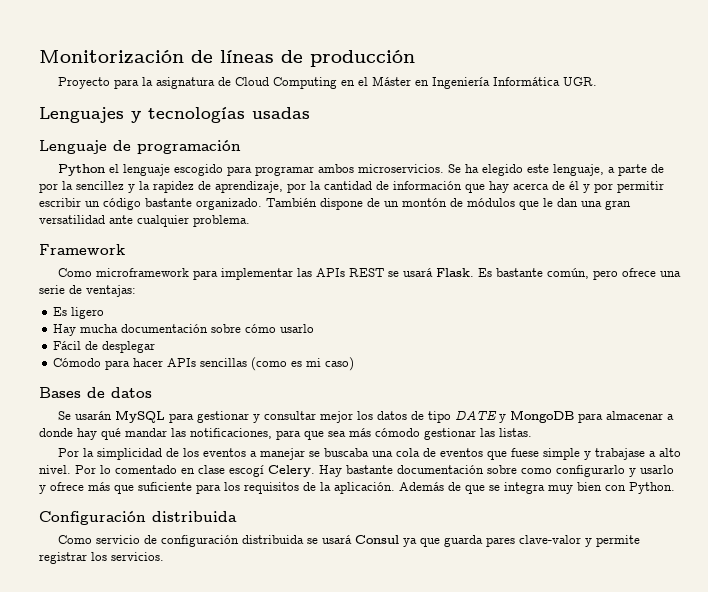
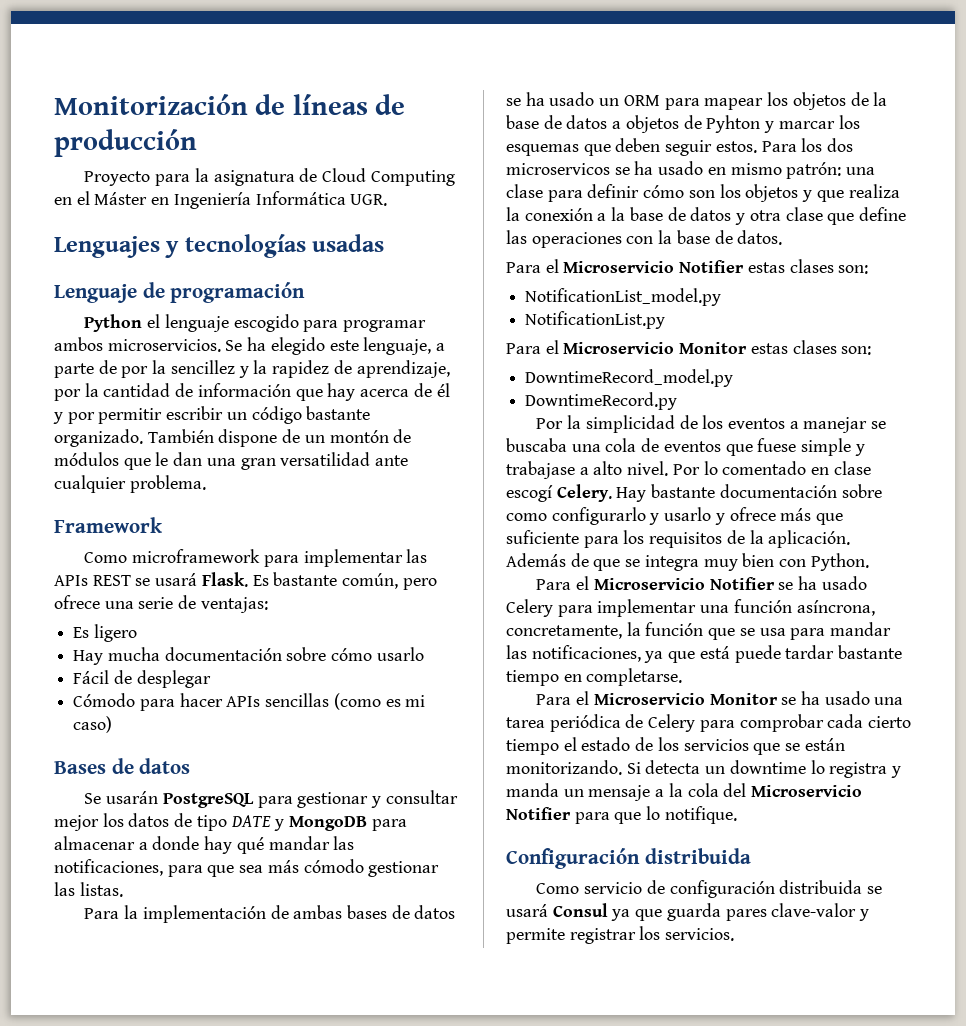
- Se usarán MySQL para gestionar y consultar mejor los datos de tipo DATE y MongoDB para almacenar a donde hay qué mandar las notificaciones, para que sea más cómodo gestionar las listas.
+ Se usarán PostgreSQL para gestionar y consultar mejor los datos de tipo DATE y MongoDB para almacenar a donde hay qué mandar las notificaciones, para que sea más cómodo gestionar las listas.
+ Para la implementación de ambas bases de datos se ha usado un ORM para mapear los objetos de la base de datos a objetos de Pyhton y marcar los esquemas que deben seguir estos. Para los dos microservicos se ha usado en mismo patrón: una clase para definir cómo son los objetos y que realiza la conexión a la base de datos y otra clase que define las operaciones con la base de datos.
+ Para el Microservicio Notifier estas clases son:
+ NotificationList_model.py
+ NotificationList.py
+ Para el Microservicio Monitor estas clases son:
+ DowntimeRecord_model.py
+ DowntimeRecord.py
+ Para el Microservicio Notifier se ha usado Celery para implementar una función asíncrona, concretamente, la función que se usa para mandar las notificaciones, ya que está puede tardar bastante tiempo en completarse.
+ Para el Microservicio Monitor se ha usado una tarea periódica de Celery para comprobar cada cierto tiempo el estado de los servicios que se están monitorizando. Si detecta un downtime lo registra y manda un mensaje a la cola del Microservicio Notifier para que lo notifique.

